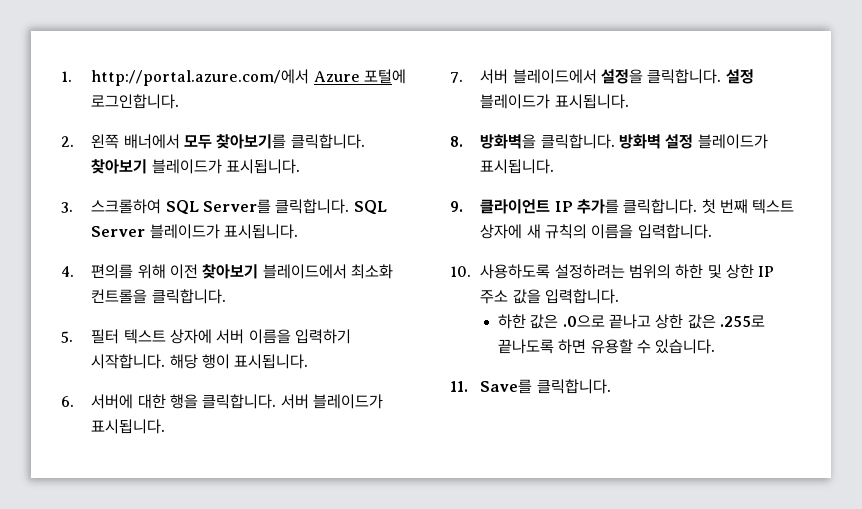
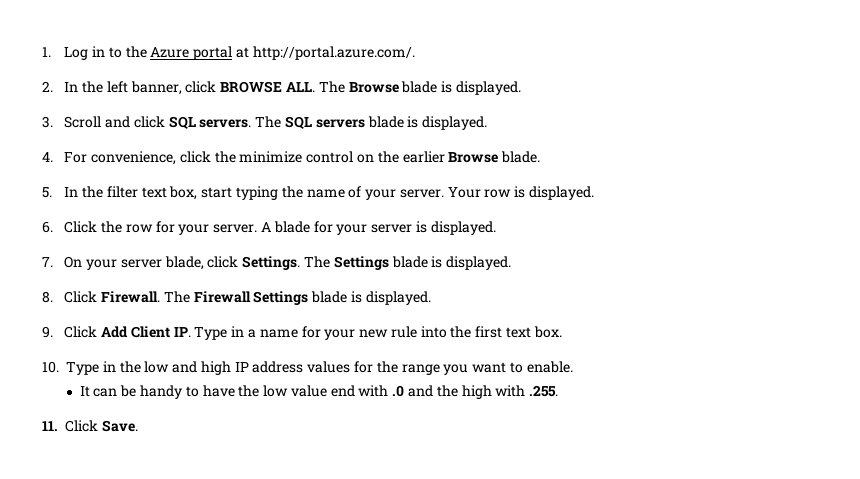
- 1. http://portal.azure.com/에서 Azure 포털에 로그인합니다.
- 2. 왼쪽 배너에서 모두 찾아보기를 클릭합니다. 찾아보기 블레이드가 표시됩니다.
- 3. 스크롤하여 SQL Server를 클릭합니다. SQL Server 블레이드가 표시됩니다.
- 4. 편의를 위해 이전 찾아보기 블레이드에서 최소화 컨트롤을 클릭합니다.
- 5. 필터 텍스트 상자에 서버 이름을 입력하기 시작합니다. 해당 행이 표시됩니다.
- 6. 서버에 대한 행을 클릭합니다. 서버 블레이드가 표시됩니다.
- 7. 서버 블레이드에서 설정을 클릭합니다. 설정 블레이드가 표시됩니다.
- 8. 방화벽을 클릭합니다. 방화벽 설정 블레이드가 표시됩니다.
- 9. 클라이언트 IP 추가를 클릭합니다. 첫 번째 텍스트 상자에 새 규칙의 이름을 입력합니다.
- 10. 사용하도록 설정하려는 범위의 하한 및 상한 IP 주소 값을 입력합니다.
- 하한 값은 .0으로 끝나고 상한 값은 .255로 끝나도록 하면 유용할 수 있습니다.
+ 1. Log in to the Azure portal at http://portal.azure.com/.
+ 2. In the left banner, click BROWSE ALL. The Browse blade is displayed.
+ 3. Scroll and click SQL servers. The SQL servers blade is displayed.
+ 4. For convenience, click the minimize control on the earlier Browse blade.
+ 5. In the filter text box, start typing the name of your server. Your row is displayed.
+ 6. Click the row for your server. A blade for your server is displayed.
+ 7. On your server blade, click Settings. The Settings blade is displayed.
+ 8. Click Firewall. The Firewall Settings blade is displayed.
+ 9. Click Add Client IP. Type in a name for your new rule into the first text box.
+ 10. Type in the low and high IP address values for the range you want to enable.
+ It can be handy to have the low value end with .0 and the high with .255.
- 11. Save를 클릭합니다.
+ 11. Click Save.

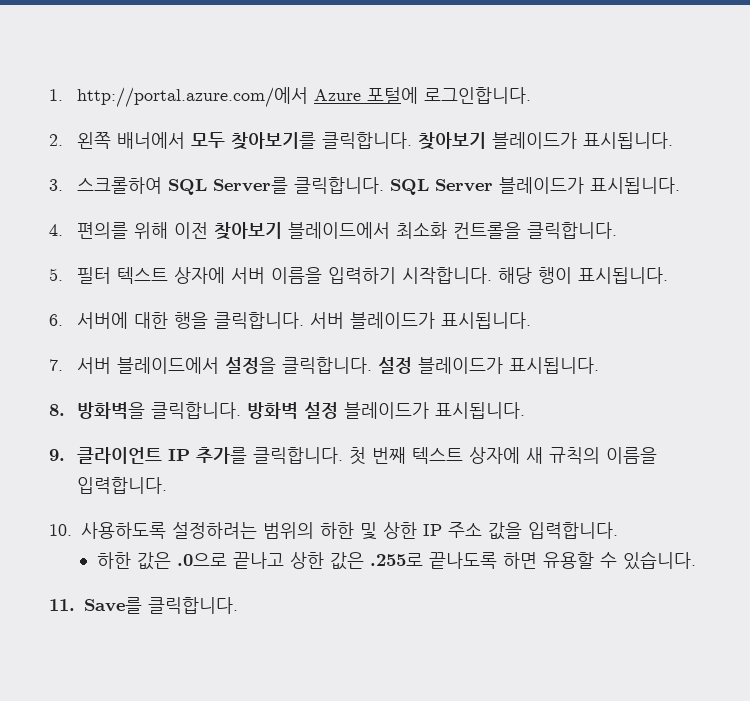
- 1. Log in to the Azure portal at http://portal.azure.com/.
- 2. In the left banner, click BROWSE ALL. The Browse blade is displayed.
- 3. Scroll and click SQL servers. The SQL servers blade is displayed.
- 4. For convenience, click the minimize control on the earlier Browse blade.
- 5. In the filter text box, start typing the name of your server. Your row is displayed.
- 6. Click the row for your server. A blade for your server is displayed.
- 7. On your server blade, click Settings. The Settings blade is displayed.
- 8. Click Firewall. The Firewall Settings blade is displayed.
- 9. Click Add Client IP. Type in a name for your new rule into the first text box.
- 10. Type in the low and high IP address values for the range you want to enable.
- It can be handy to have the low value end with .0 and the high with .255.
+ 1. http://portal.azure.com/에서 Azure 포털에 로그인합니다.
+ 2. 왼쪽 배너에서 모두 찾아보기를 클릭합니다. 찾아보기 블레이드가 표시됩니다.
+ 3. 스크롤하여 SQL Server를 클릭합니다. SQL Server 블레이드가 표시됩니다.
+ 4. 편의를 위해 이전 찾아보기 블레이드에서 최소화 컨트롤을 클릭합니다.
+ 5. 필터 텍스트 상자에 서버 이름을 입력하기 시작합니다. 해당 행이 표시됩니다.
+ 6. 서버에 대한 행을 클릭합니다. 서버 블레이드가 표시됩니다.
+ 7. 서버 블레이드에서 설정을 클릭합니다. 설정 블레이드가 표시됩니다.
+ 8. 방화벽을 클릭합니다. 방화벽 설정 블레이드가 표시됩니다.
+ 9. 클라이언트 IP 추가를 클릭합니다. 첫 번째 텍스트 상자에 새 규칙의 이름을 입력합니다.
+ 10. 사용하도록 설정하려는 범위의 하한 및 상한 IP 주소 값을 입력합니다.
+ 하한 값은 .0으로 끝나고 상한 값은 .255로 끝나도록 하면 유용할 수 있습니다.
- 11. Click Save.
+ 11. Save를 클릭합니다.

